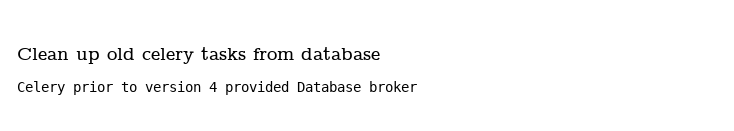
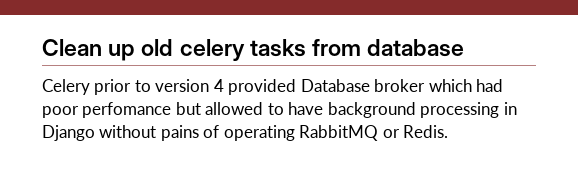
- Celery prior to version 4 provided Database broker
+ Celery prior to version 4 provided Database broker which had poor perfomance but allowed to have background processing in Django without pains of operating RabbitMQ or Redis.

